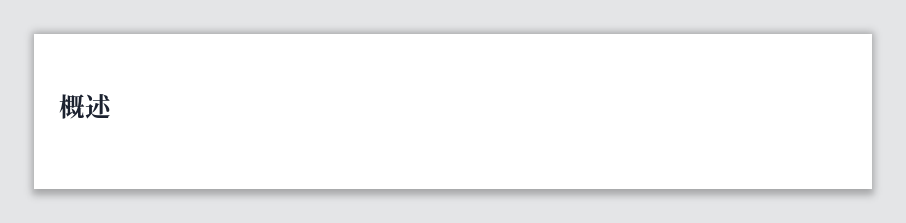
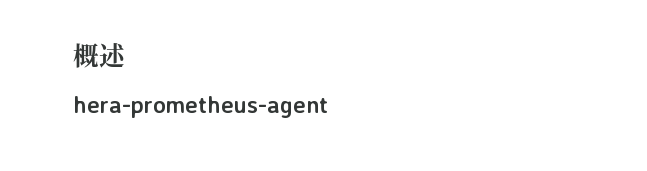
+ hera-prometheus-agent

